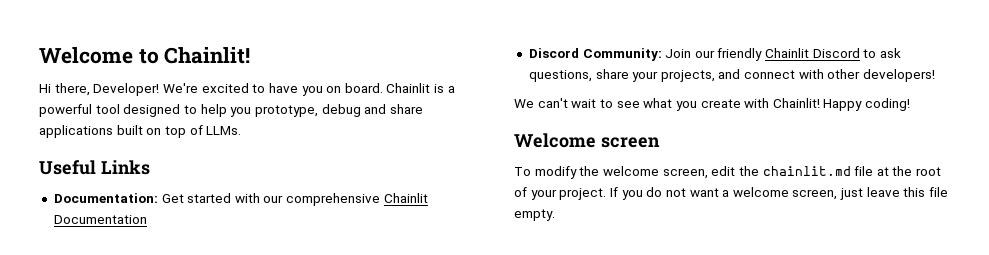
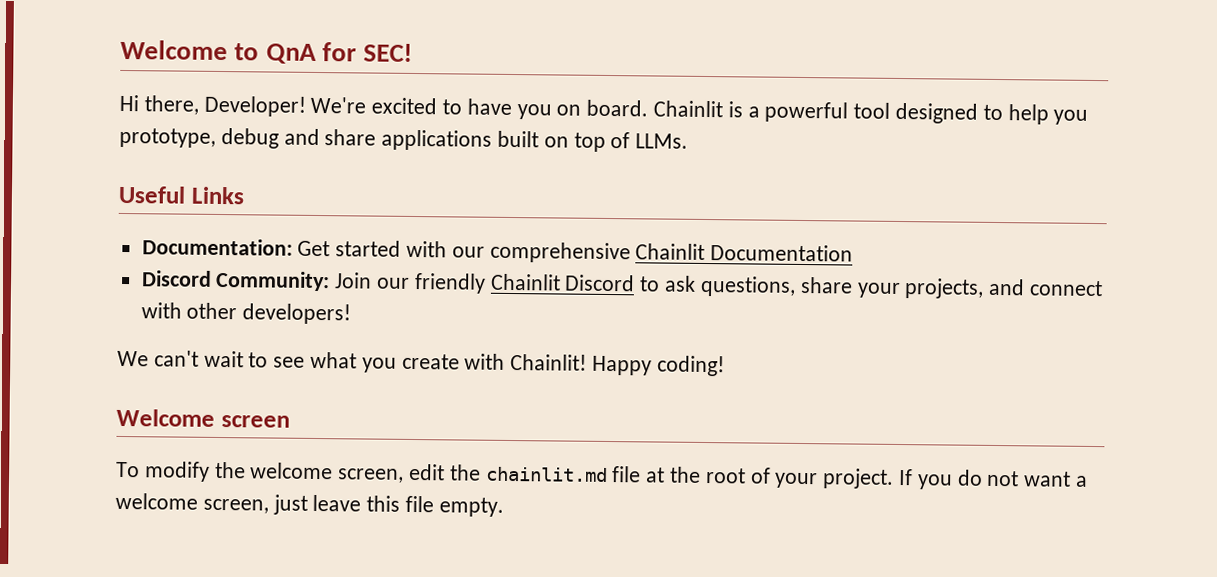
- Welcome to Chainlit!
+ Welcome to QnA for SEC!

